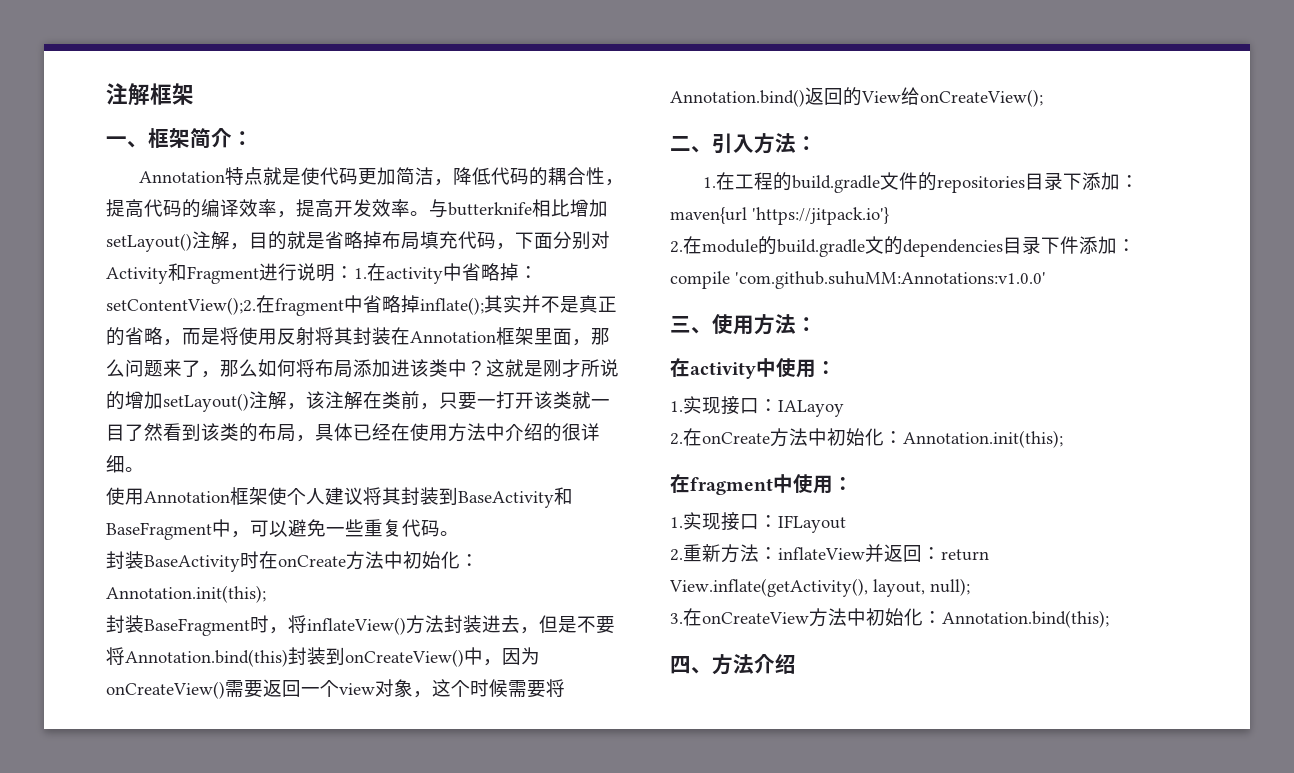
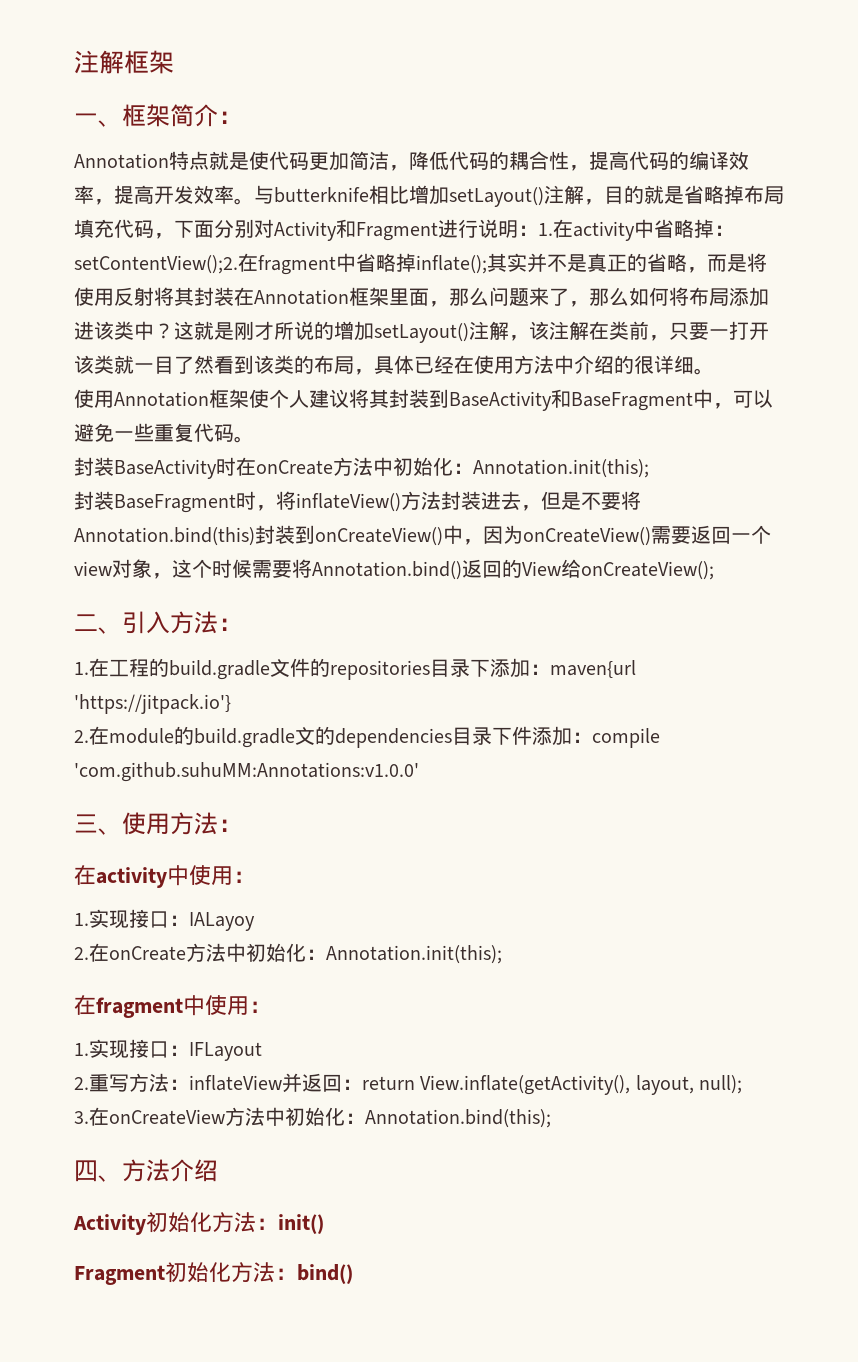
- 2.重新方法：inflateView并返回：return View.inflate(getActivity(), layout, null);
+ 2.重写方法：inflateView并返回：return View.inflate(getActivity(), layout, null);
+ Activity初始化方法：init()
+ Fragment初始化方法：bind()

